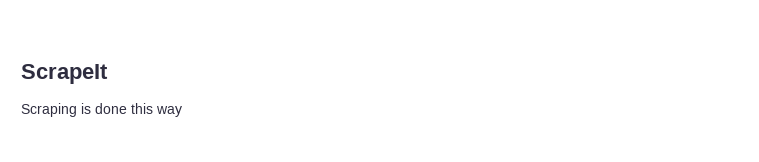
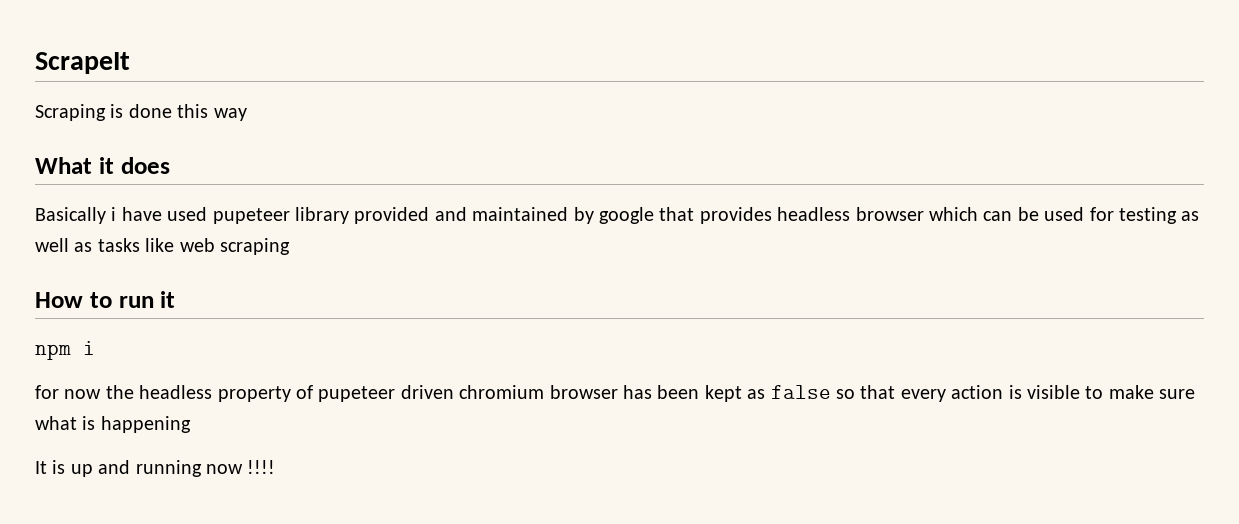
+ What it does
+ Basically i have used pupeteer library provided and maintained by google that provides headless browser which can be used for testing as well as tasks like web scraping
+ How to run it
+ npm i
+ for now the headless property of pupeteer driven chromium browser has been kept as false so that every action is visible to make sure what is happening
+ It is up and running now !!!!

